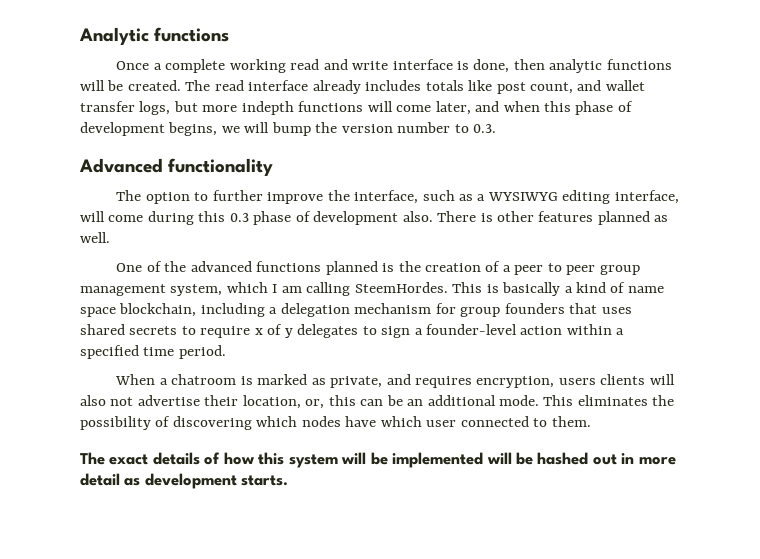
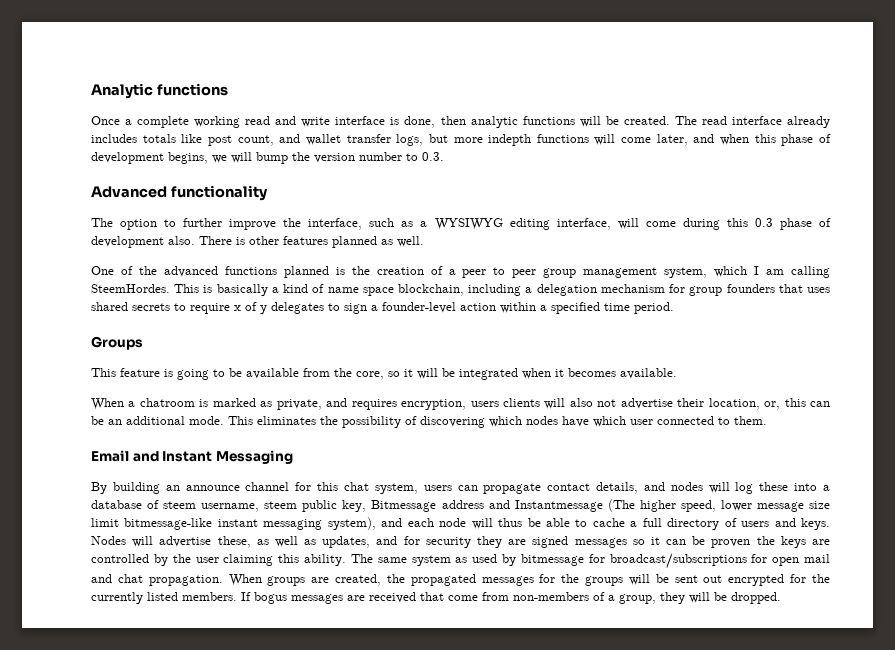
+ Groups
+ This feature is going to be available from the core, so it will be integrated when it becomes available.
- The exact details of how this system will be implemented will be hashed out in more detail as development starts.
+ Email and Instant Messaging
+ By building an announce channel for this chat system, users can propagate contact details, and nodes will log these into a database of steem username, steem public key, Bitmessage address and Instantmessage (The higher speed, lower message size limit bitmessage-like instant messaging system), and each node will thus be able to cache a full directory of users and keys. Nodes will advertise these, as well as updates, and for security they are signed messages so it can be proven the keys are controlled by the user claiming this ability. The same system as used by bitmessage for broadcast/subscriptions for open mail and chat propagation. When groups are created, the propagated messages for the groups will be sent out encrypted for the currently listed members. If bogus messages are received that come from non-members of a group, they will be dropped.

